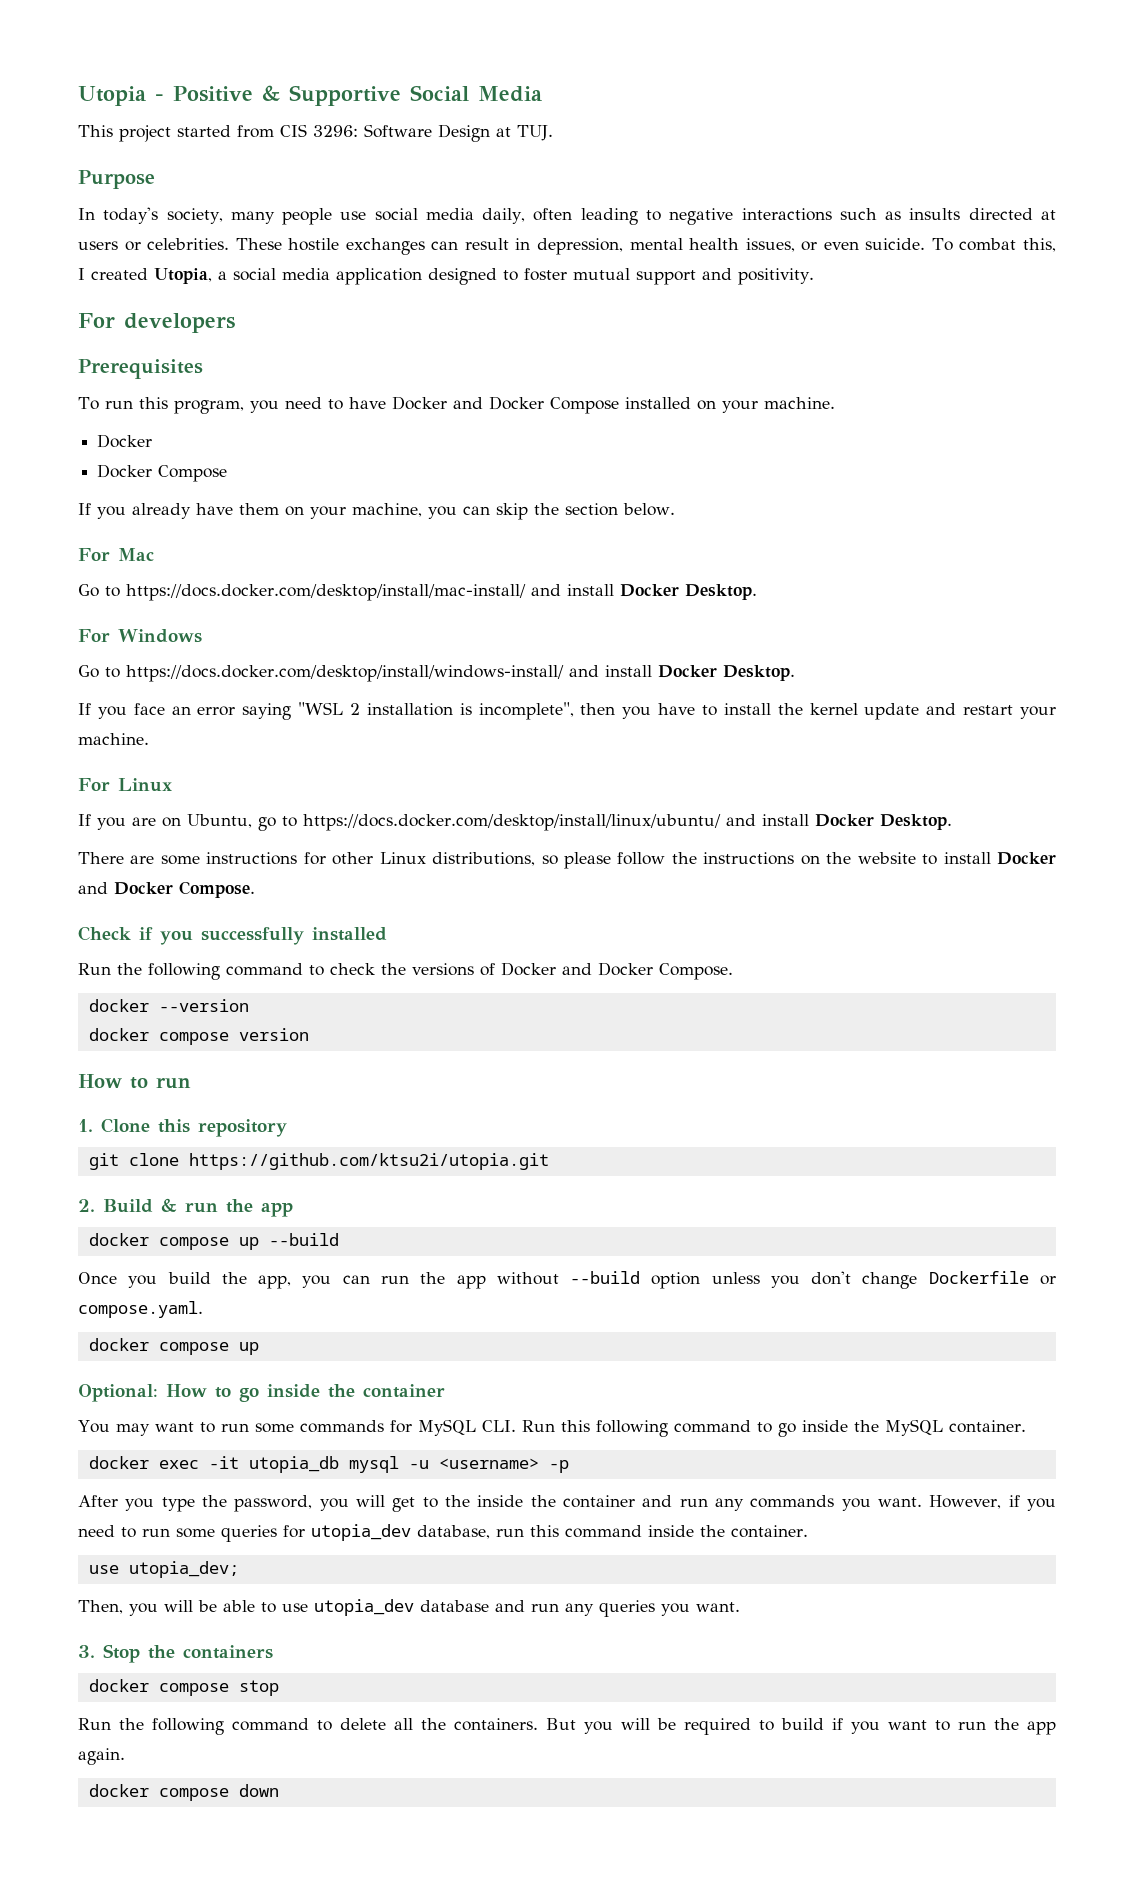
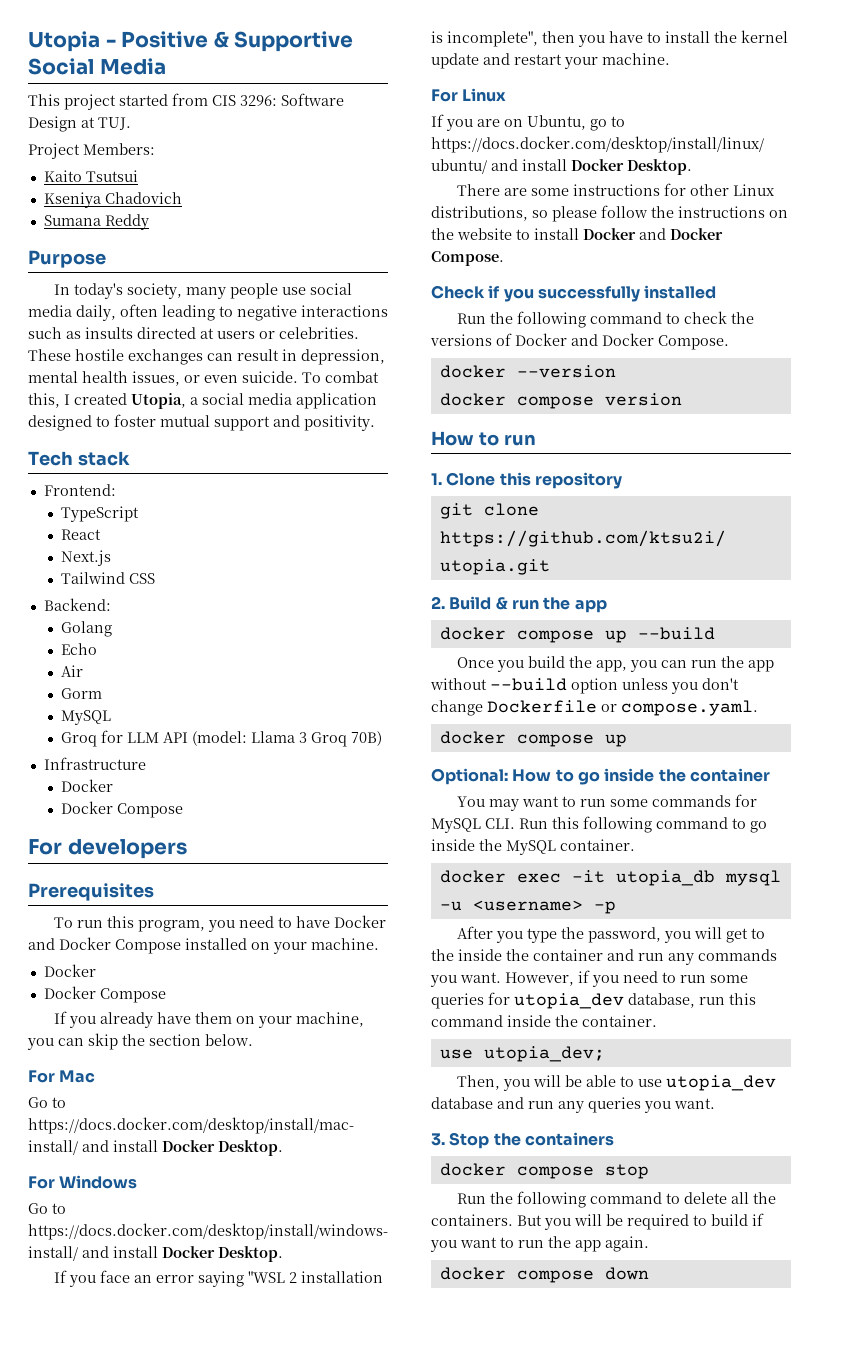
+ Project Members:
+ Kaito Tsutsui
+ Kseniya Chadovich
+ Sumana Reddy
+ Tech stack
+ Frontend:
+ TypeScript
+ React
+ Next.js
+ Tailwind CSS
+ Backend:
+ Golang
+ Echo
+ Air
+ Gorm
+ MySQL
+ Groq for LLM API (model: Llama 3 Groq 70B)
+ Infrastructure
+ Docker
+ Docker Compose

